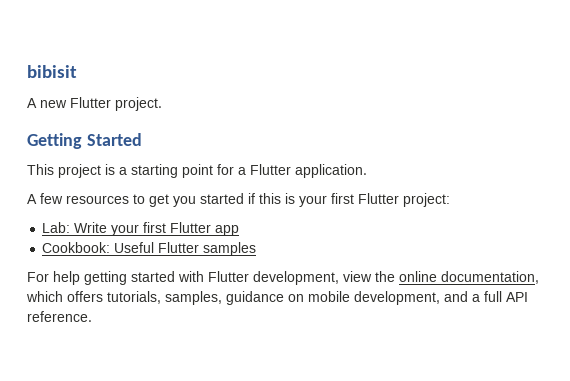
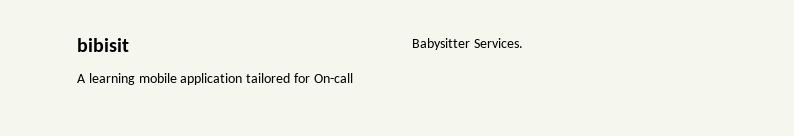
- A new Flutter project.
- Getting Started
- This project is a starting point for a Flutter application.
- A few resources to get you started if this is your first Flutter project:
- Lab: Write your first Flutter app
- Cookbook: Useful Flutter samples
- For help getting started with Flutter development, view the online documentation, which offers tutorials, samples, guidance on mobile development, and a full API reference.
+ A learning mobile application tailored for On-call Babysitter Services.

